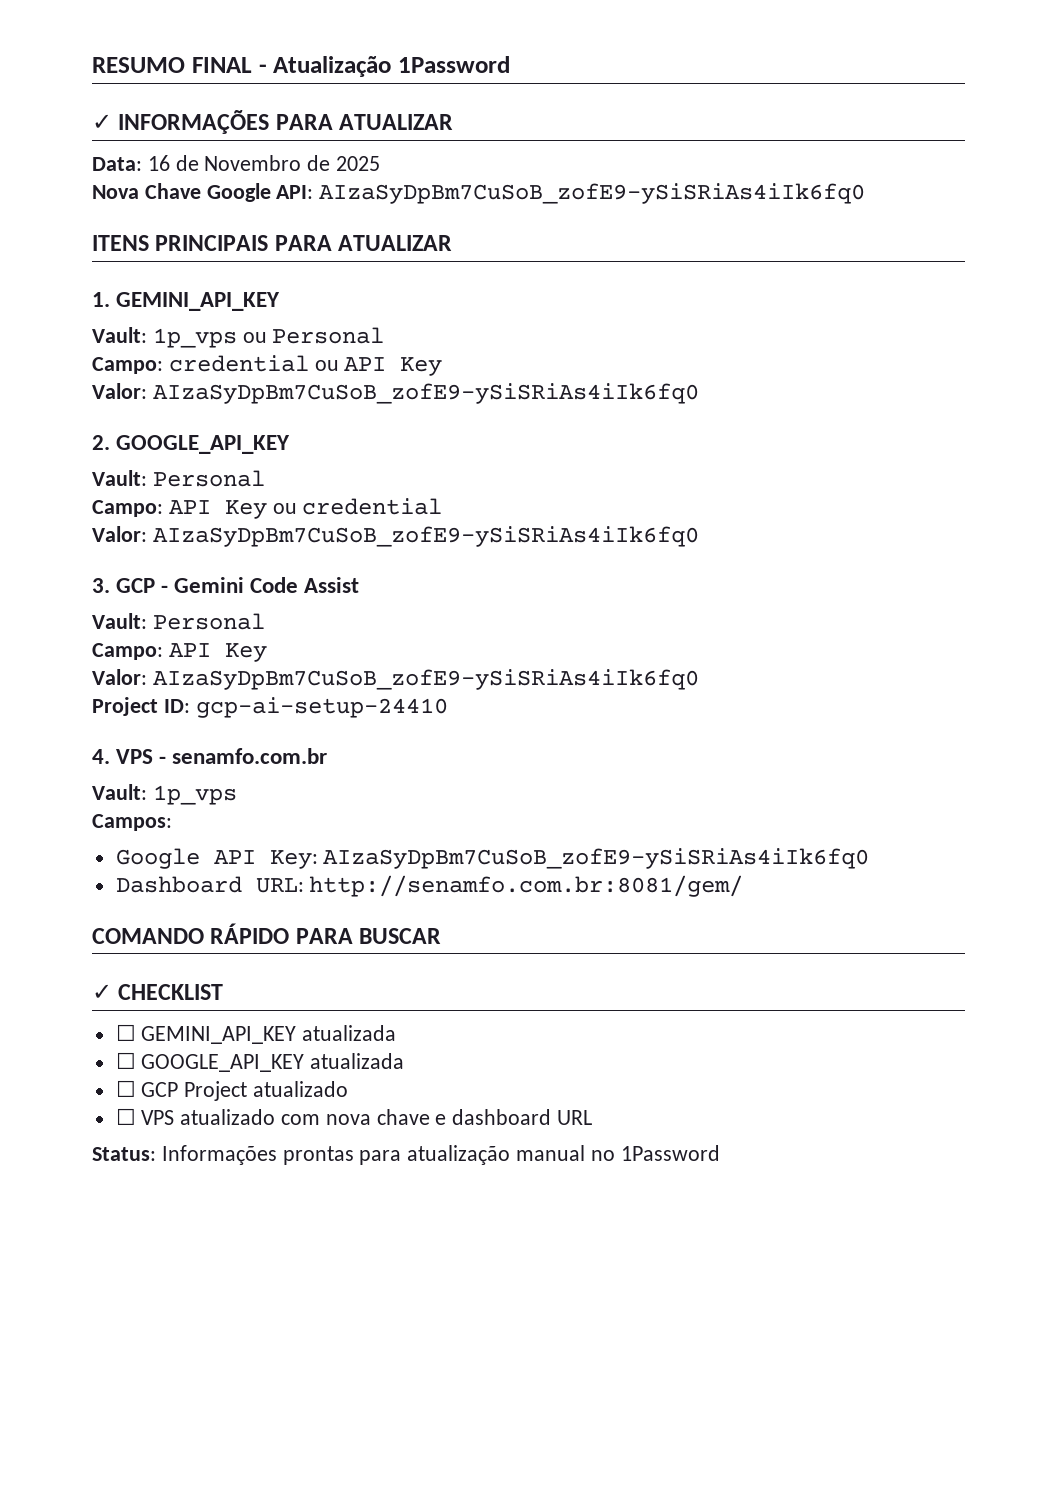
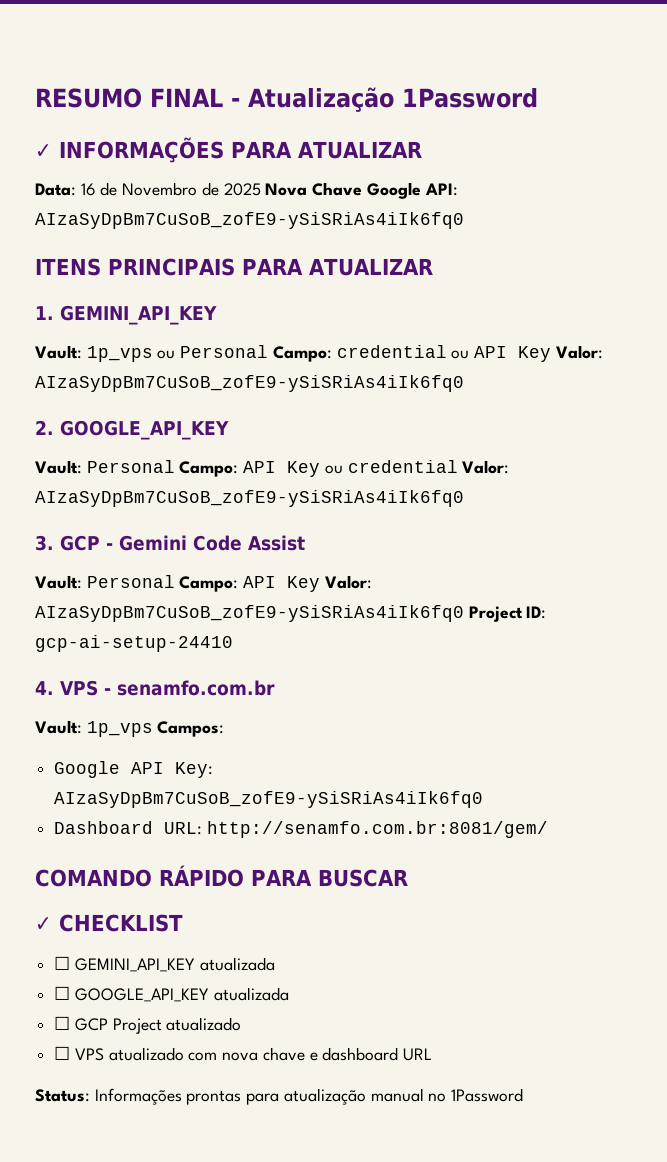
- Data: 16 de Novembro de 2025
- Nova Chave Google API: AIzaSyDpBm7CuSoB_zofE9-ySiSRiAs4iIk6fq0
+ Data: 16 de Novembro de 2025 Nova Chave Google API: AIzaSyDpBm7CuSoB_zofE9-ySiSRiAs4iIk6fq0
- Vault: 1p_vps ou Personal
- Campo: credential ou API Key
- Valor: AIzaSyDpBm7CuSoB_zofE9-ySiSRiAs4iIk6fq0
+ Vault: 1p_vps ou Personal Campo: credential ou API Key Valor: AIzaSyDpBm7CuSoB_zofE9-ySiSRiAs4iIk6fq0
  2. GOOGLE_API_KEY
- Vault: Personal
- Campo: API Key ou credential
- Valor: AIzaSyDpBm7CuSoB_zofE9-ySiSRiAs4iIk6fq0
+ Vault: Personal Campo: API Key ou credential Valor: AIzaSyDpBm7CuSoB_zofE9-ySiSRiAs4iIk6fq0
  3. GCP - Gemini Code Assist
- Vault: Personal
- Campo: API Key
- Valor: AIzaSyDpBm7CuSoB_zofE9-ySiSRiAs4iIk6fq0
- Project ID: gcp-ai-setup-24410
+ Vault: Personal Campo: API Key Valor: AIzaSyDpBm7CuSoB_zofE9-ySiSRiAs4iIk6fq0 Project ID: gcp-ai-setup-24410
  4. VPS - senamfo.com.br
- Vault: 1p_vps
- Campos:
+ Vault: 1p_vps Campos:

